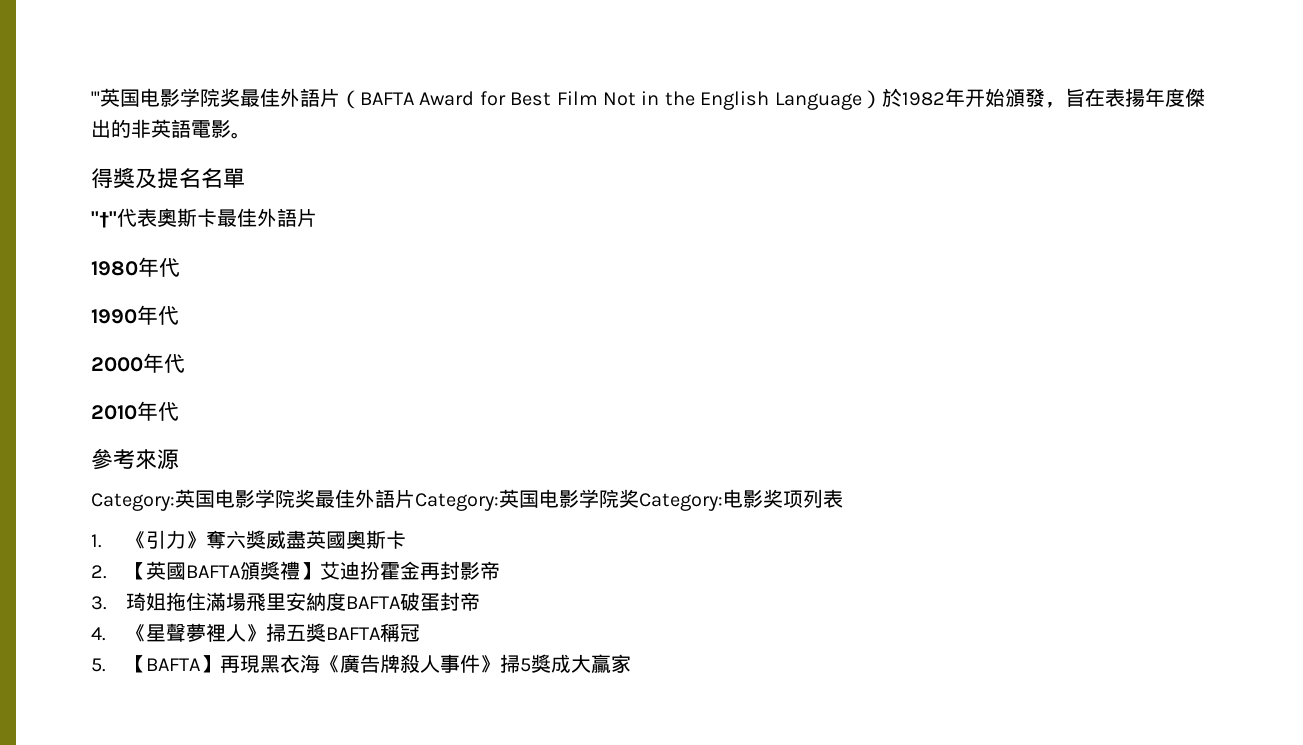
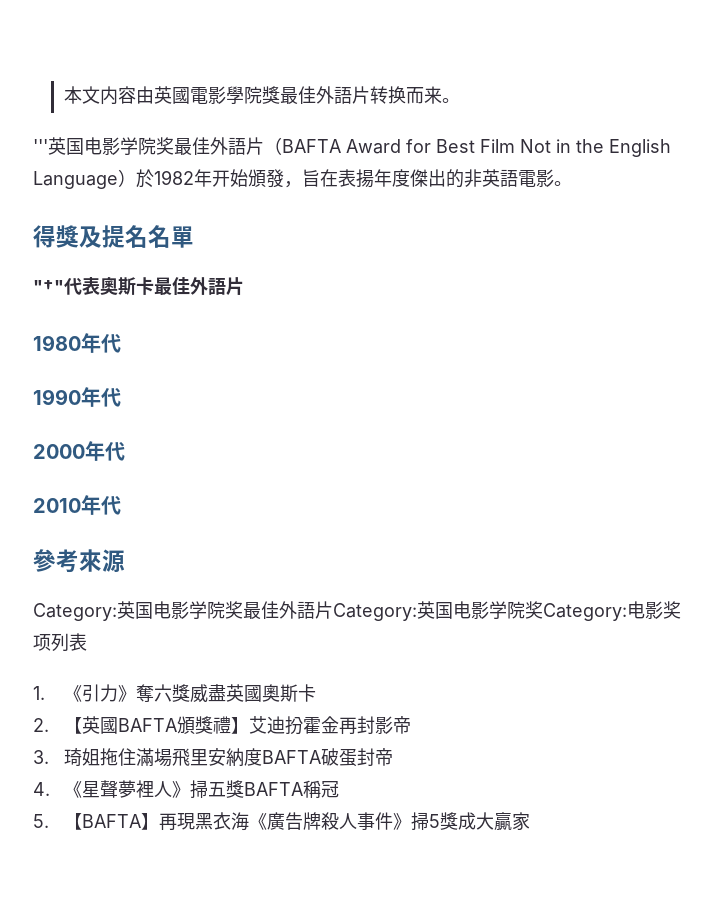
+ 本文内容由英國電影學院獎最佳外語片转换而来。

